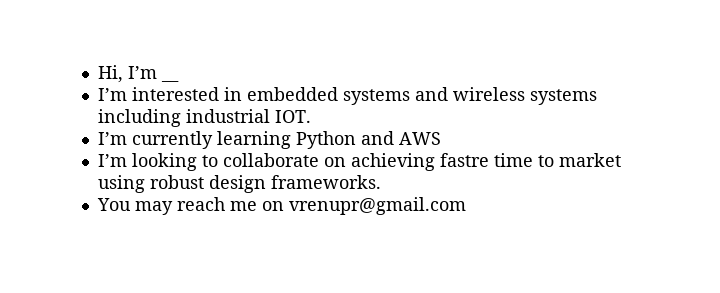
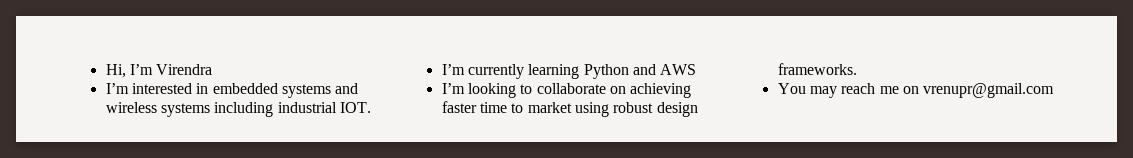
- Hi, I’m __
+ Hi, I’m Virendra
- I’m looking to collaborate on achieving fastre time to market using robust design frameworks.
+ I’m looking to collaborate on achieving faster time to market using robust design frameworks.

